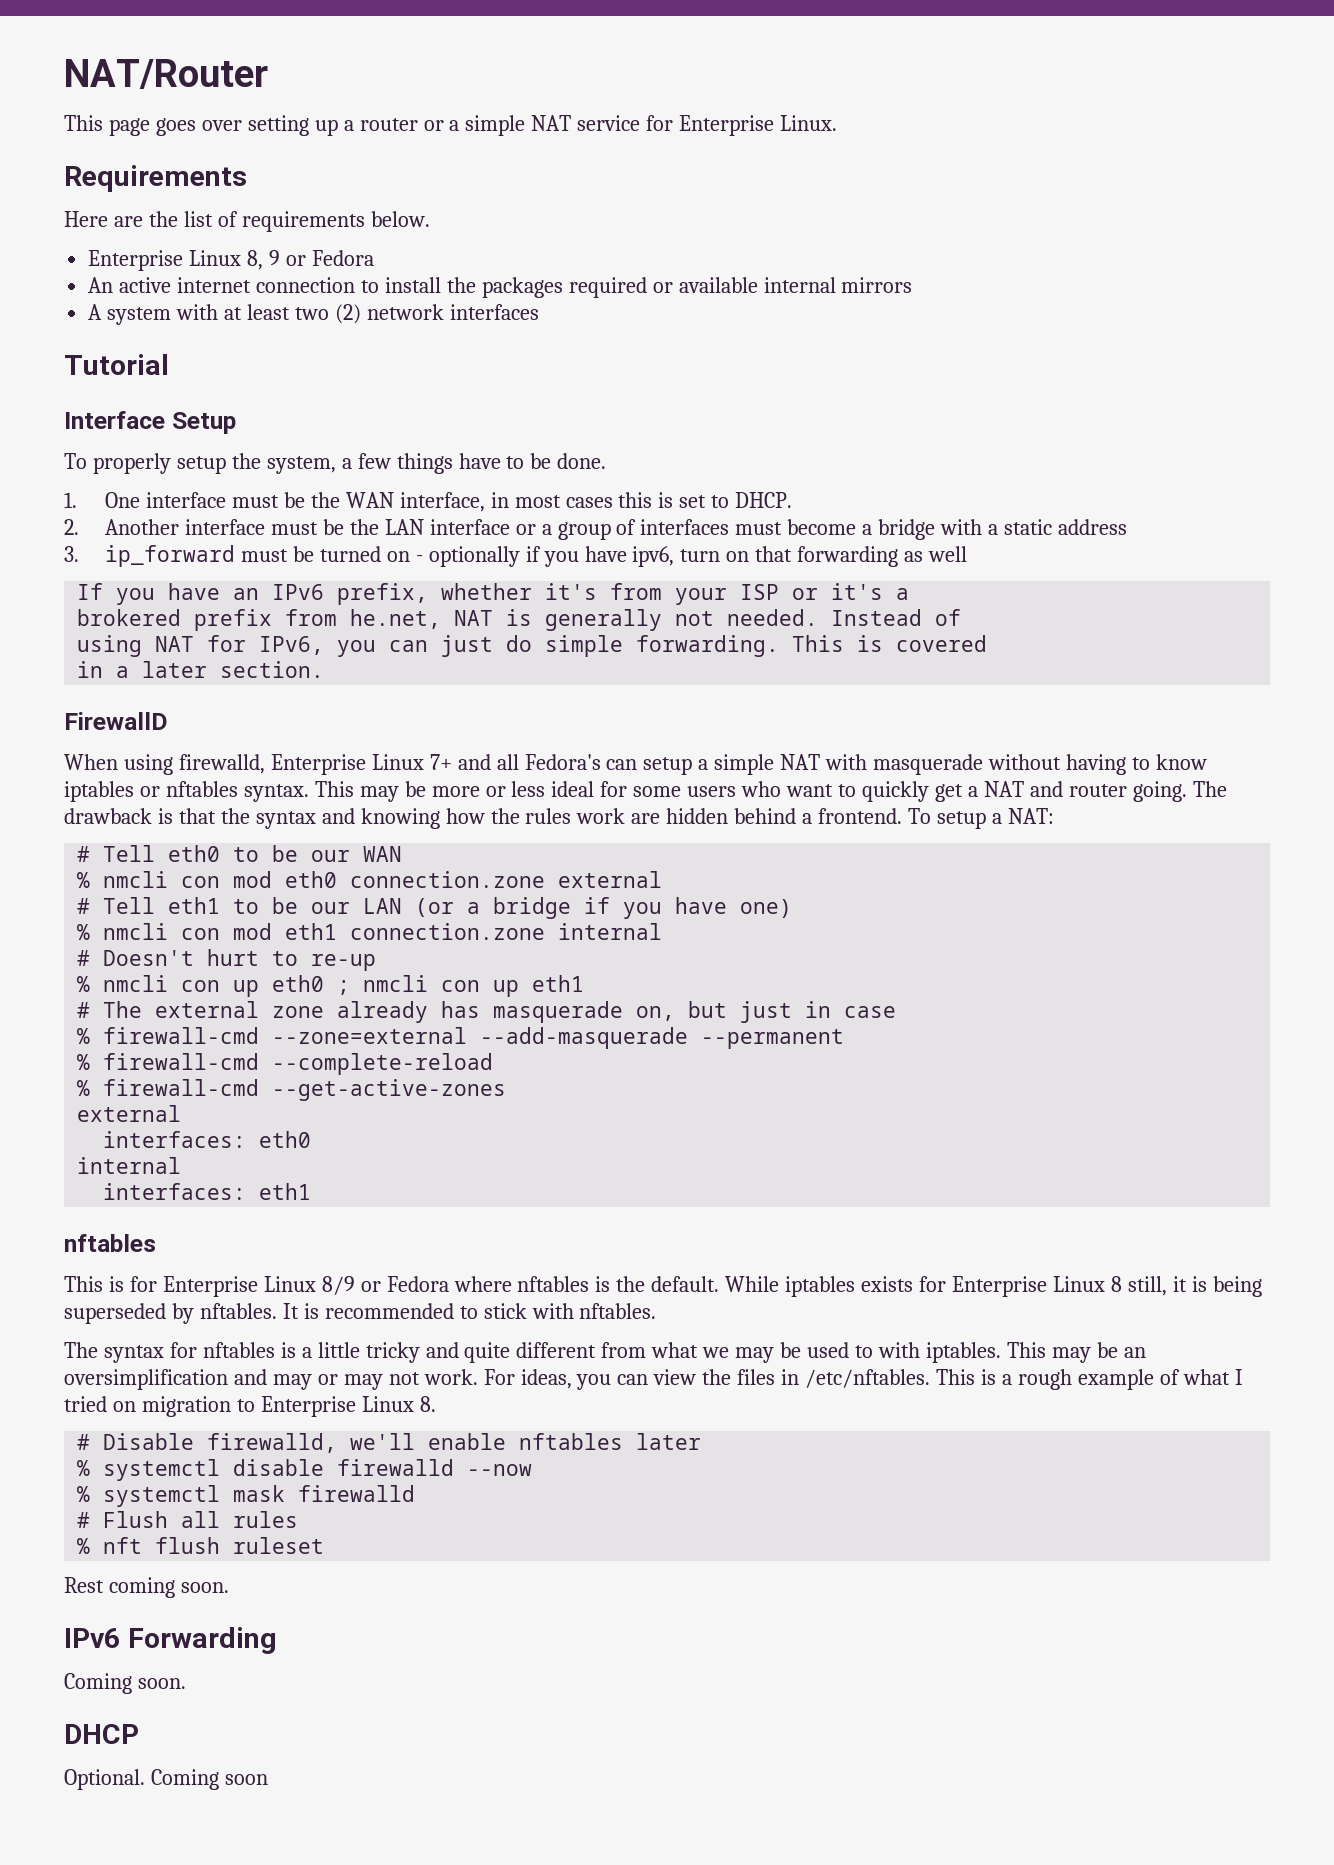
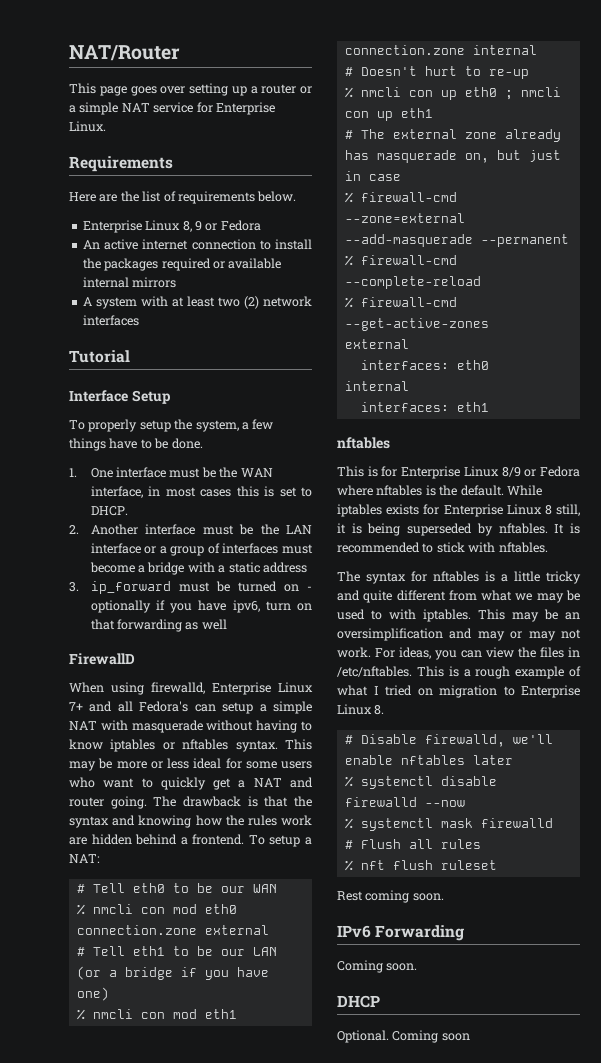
- If you have an IPv6 prefix, whether it's from your ISP or it's a
- brokered prefix from he.net, NAT is generally not needed. Instead of
- using NAT for IPv6, you can just do simple forwarding. This is covered
- in a later section.

